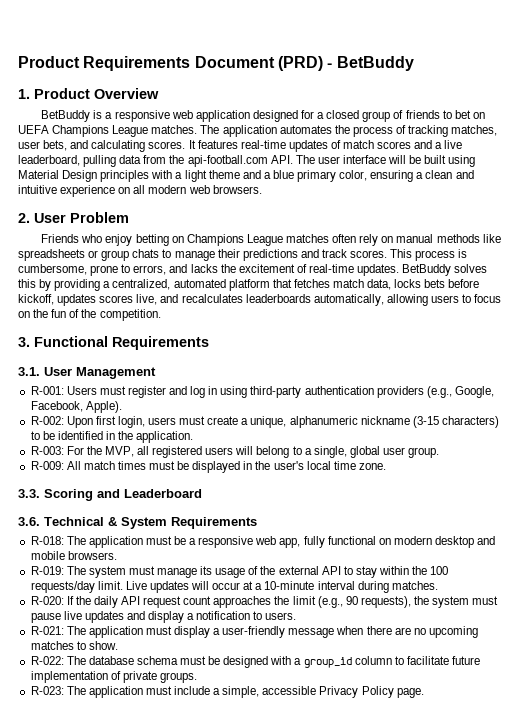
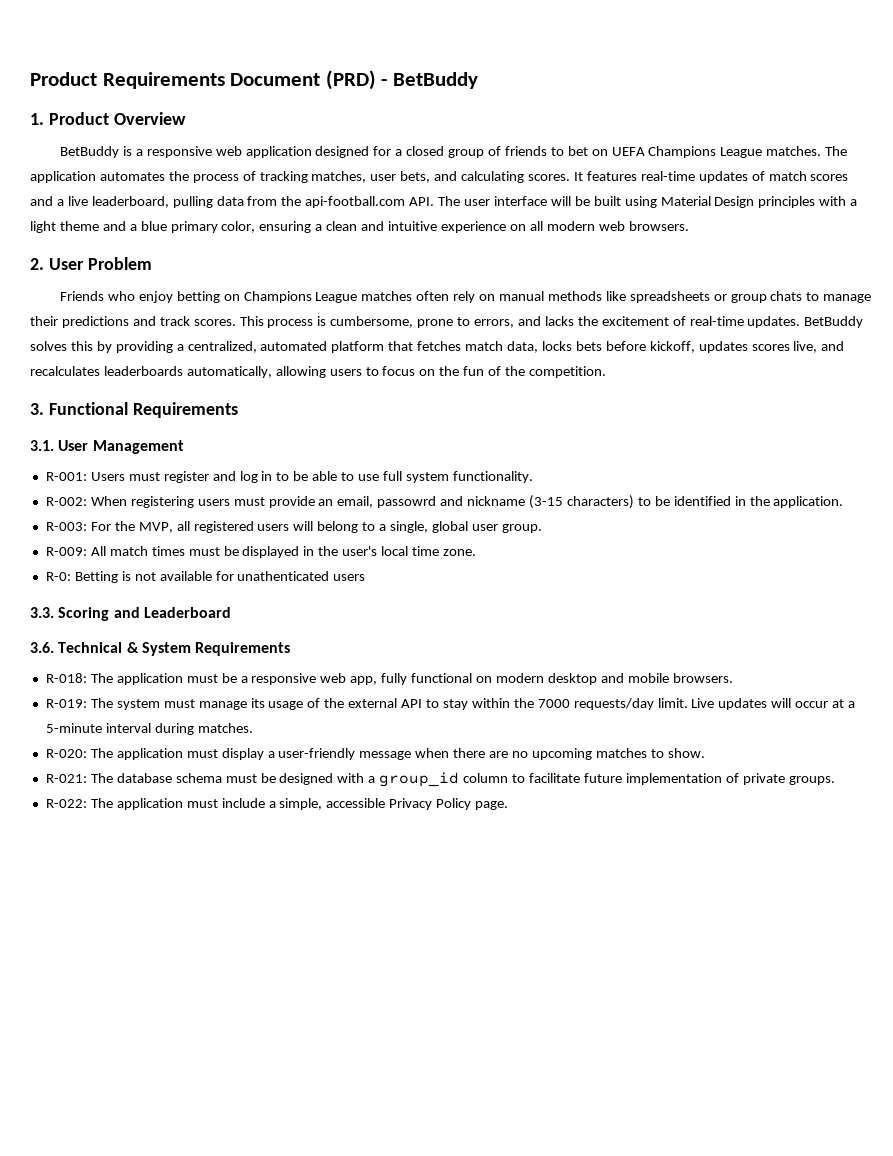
- R-001: Users must register and log in using third-party authentication providers (e.g., Google, Facebook, Apple).
- R-002: Upon first login, users must create a unique, alphanumeric nickname (3-15 characters) to be identified in the application.
+ R-001: Users must register and log in to be able to use full system functionality.
+ R-002: When registering users must provide an email, passowrd and nickname (3-15 characters) to be identified in the application.
+ R-0: Betting is not available for unathenticated users
- R-019: The system must manage its usage of the external API to stay within the 100 requests/day limit.
+ R-019: The system must manage its usage of the external API to stay within the 7000 requests/day limit.
- Live updates will occur at a 10-minute interval during matches.
+ Live updates will occur at a 5-minute interval during matches.
- R-020: If the daily API request count approaches the limit (e.g., 90 requests), the system must pause live updates and display a notification to users.
- R-021: The application must display a user-friendly message when there are no upcoming matches to show.
+ R-020: The application must display a user-friendly message when there are no upcoming matches to show.
- R-022: The database schema must be designed with a group_id column to facilitate future implementation of private groups.
+ R-021: The database schema must be designed with a group_id column to facilitate future implementation of private groups.
- R-023: The application must include a simple, accessible Privacy Policy page.
+ R-022: The application must include a simple, accessible Privacy Policy page.

